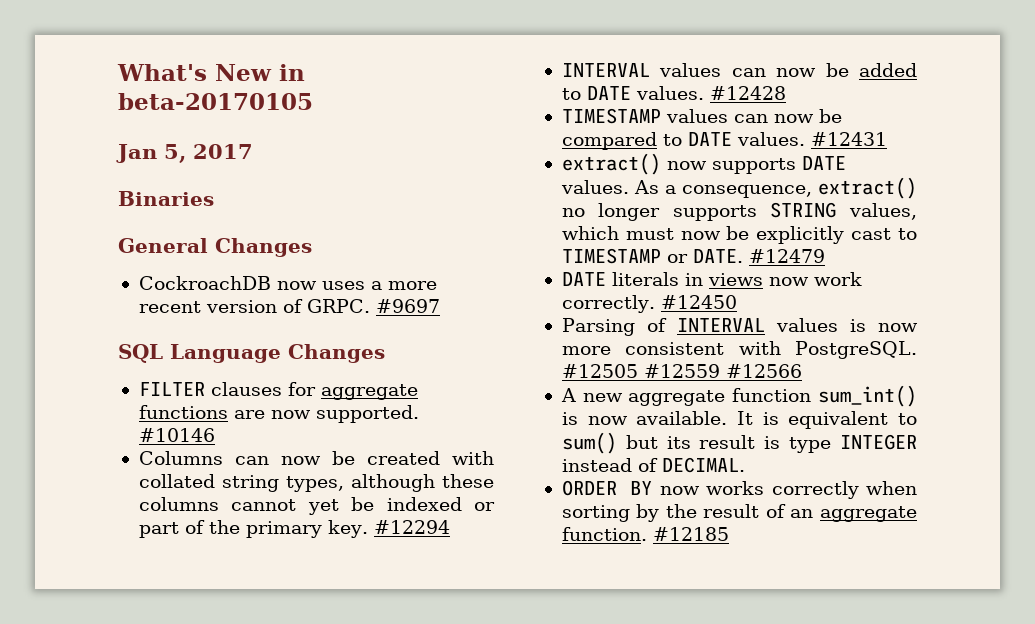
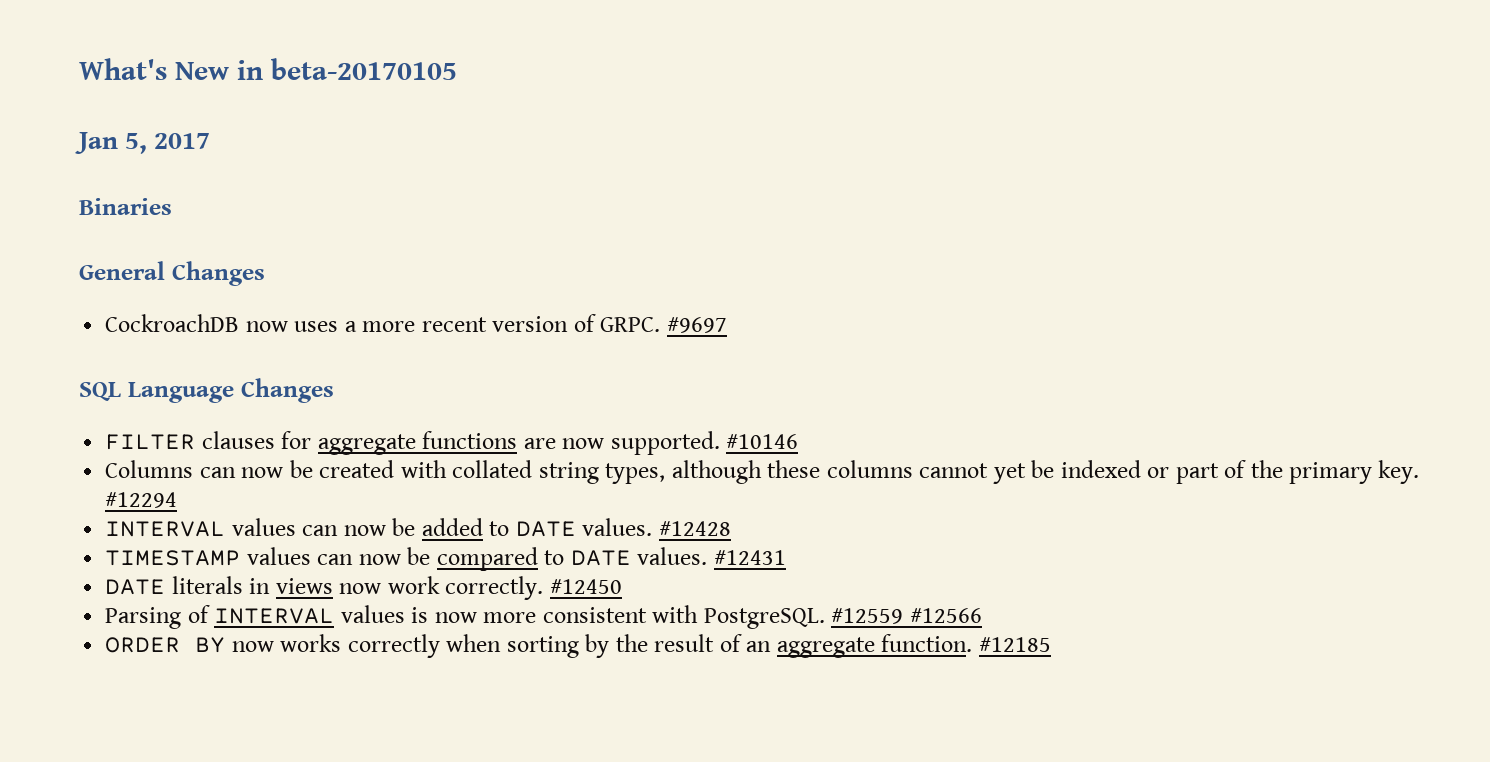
- extract() now supports DATE values. As a consequence, extract() no longer supports STRING values, which must now be explicitly cast to TIMESTAMP or DATE. #12479
- #12505 #12559 #12566
+ #12559 #12566
- A new aggregate function sum_int() is now available. It is equivalent to sum() but its result is type INTEGER instead of DECIMAL.

